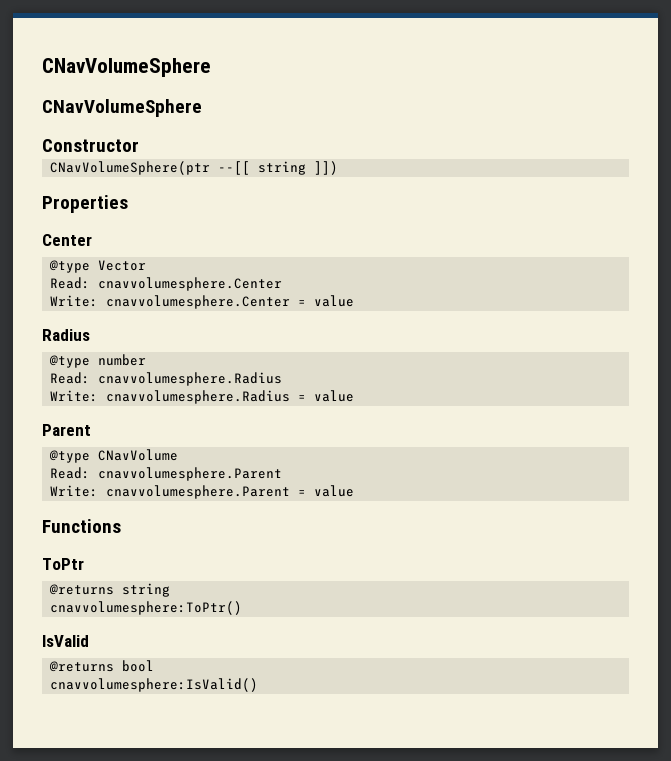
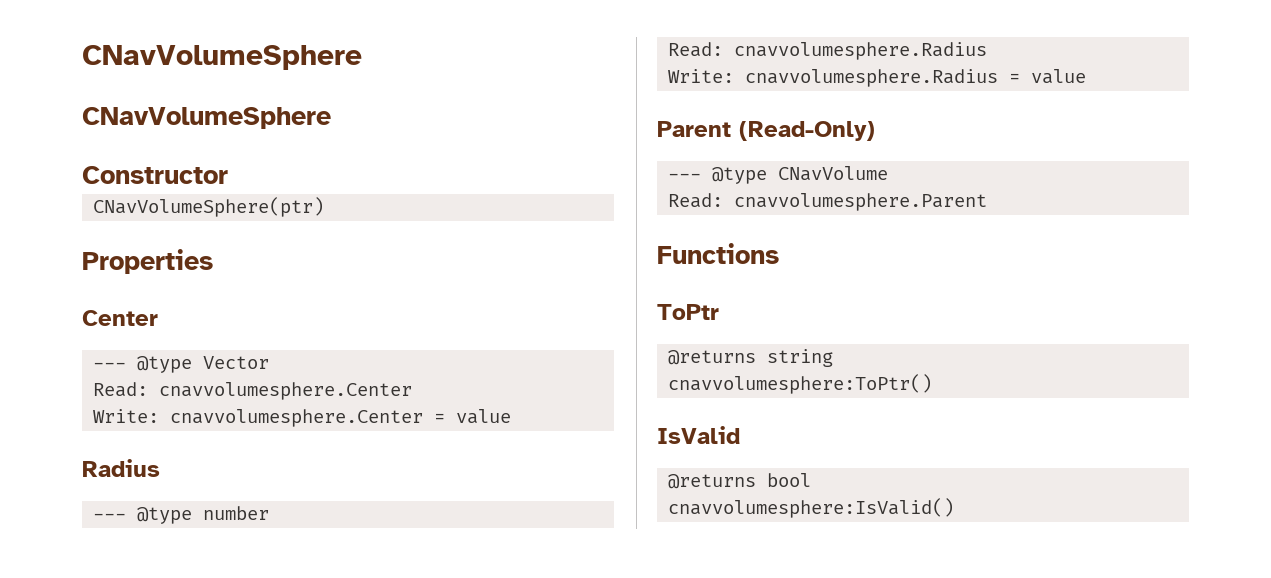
- CNavVolumeSphere(ptr --[[ string ]])
+ CNavVolumeSphere(ptr)
- @type Vector
+ --- @type Vector
- @type number
+ --- @type number
- Parent
- @type CNavVolume
+ Parent (Read-Only)
+ --- @type CNavVolume
- Write: cnavvolumesphere.Parent = value

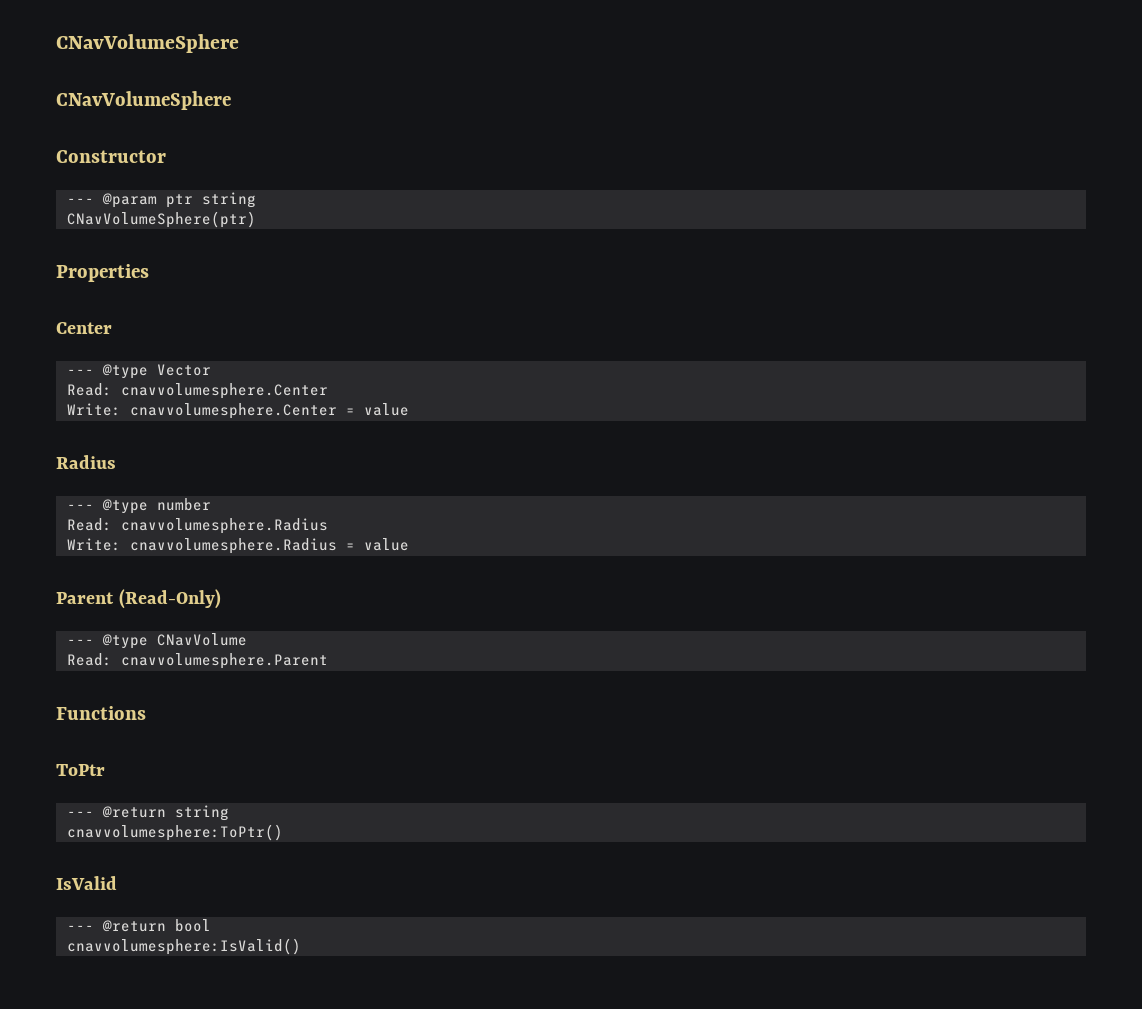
+ --- @param ptr string
- @returns string
+ --- @return string
- @returns bool
+ --- @return bool

